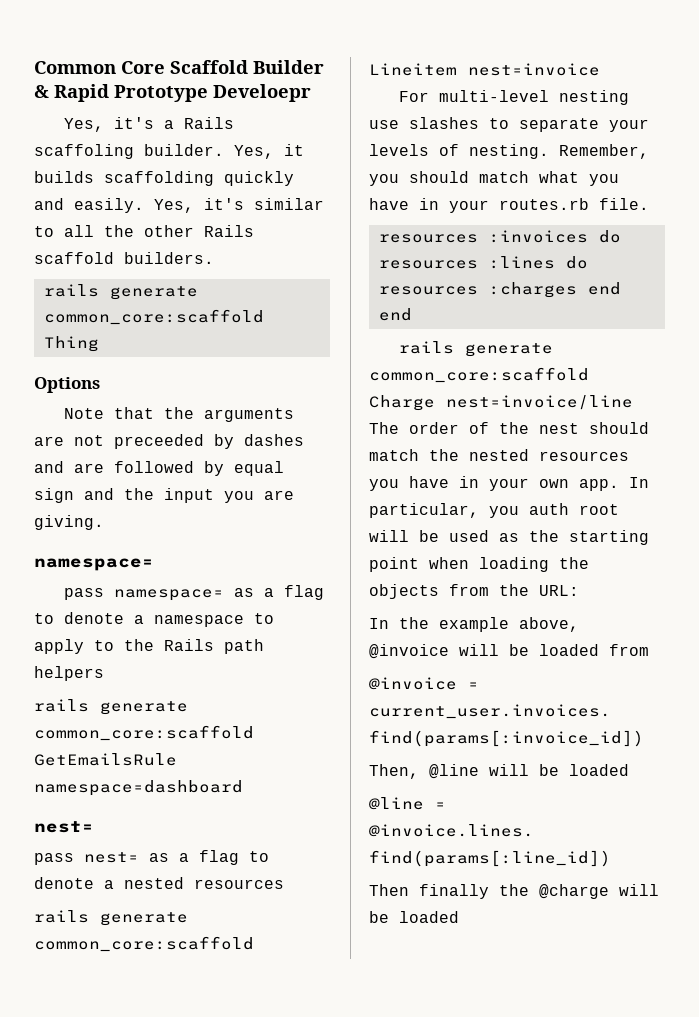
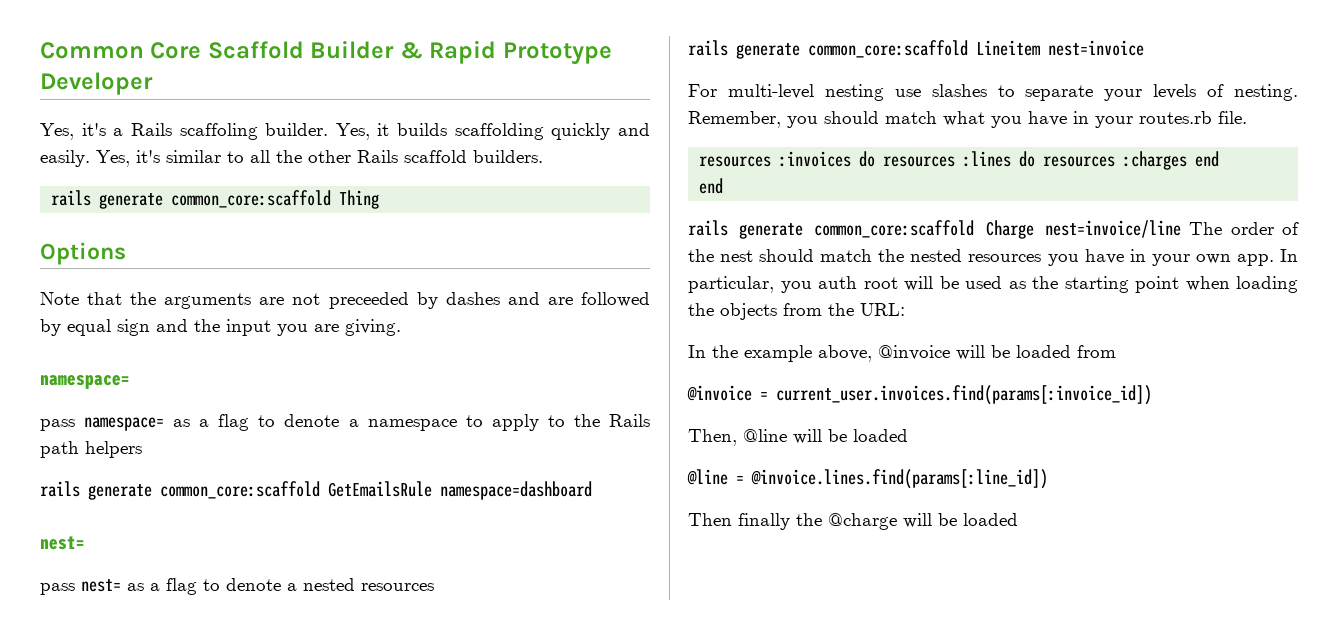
- Common Core Scaffold Builder & Rapid Prototype Develoepr
+ Common Core Scaffold Builder & Rapid Prototype Developer

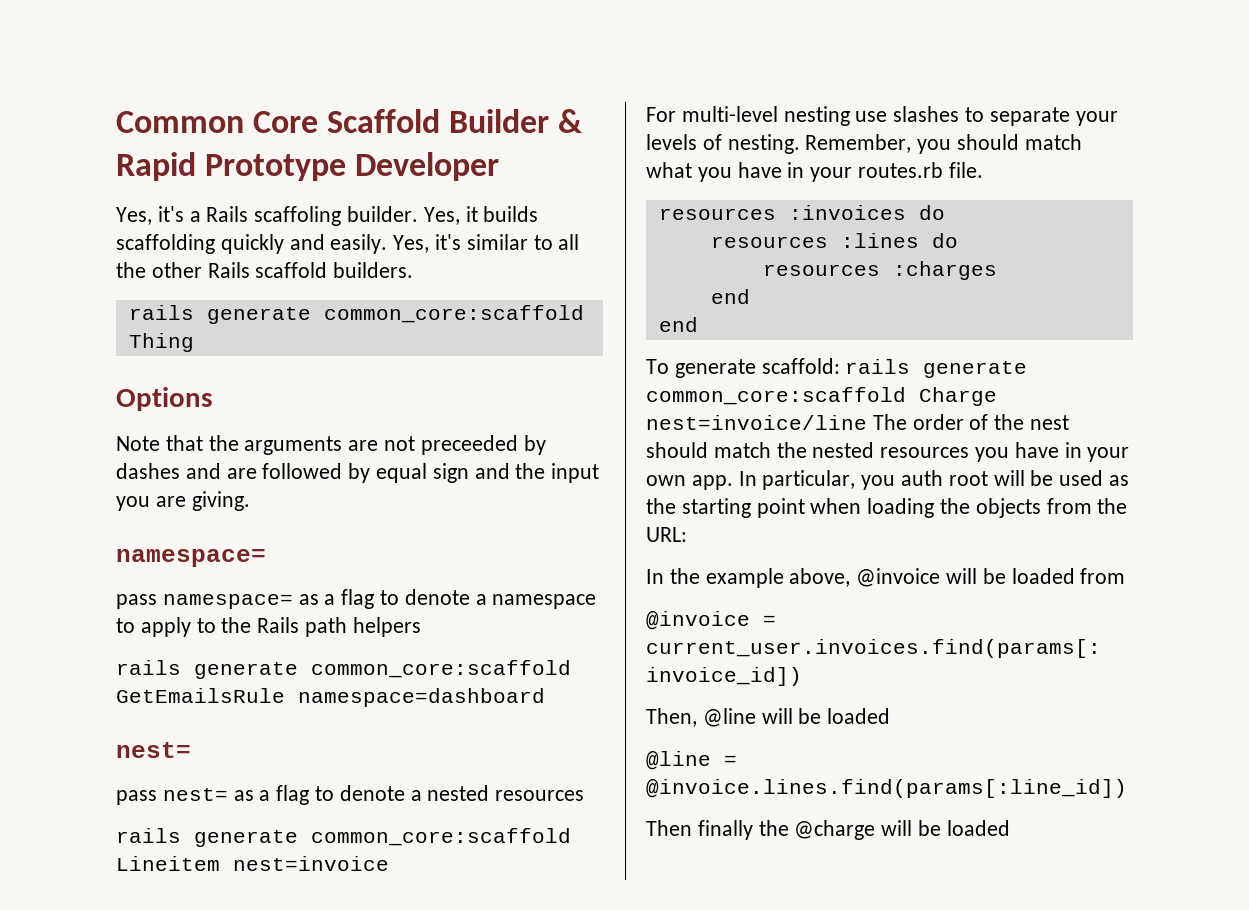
- resources :invoices do resources :lines do resources :charges end
+ resources :invoices do
+ resources :lines do
+ resources :charges
+ end
- rails generate common_core:scaffold Charge nest=invoice/line The order of the nest should match the nested resources you have in your own app.
+ To generate scaffold: rails generate common_core:scaffold Charge nest=invoice/line The order of the nest should match the nested resources you have in your own app.

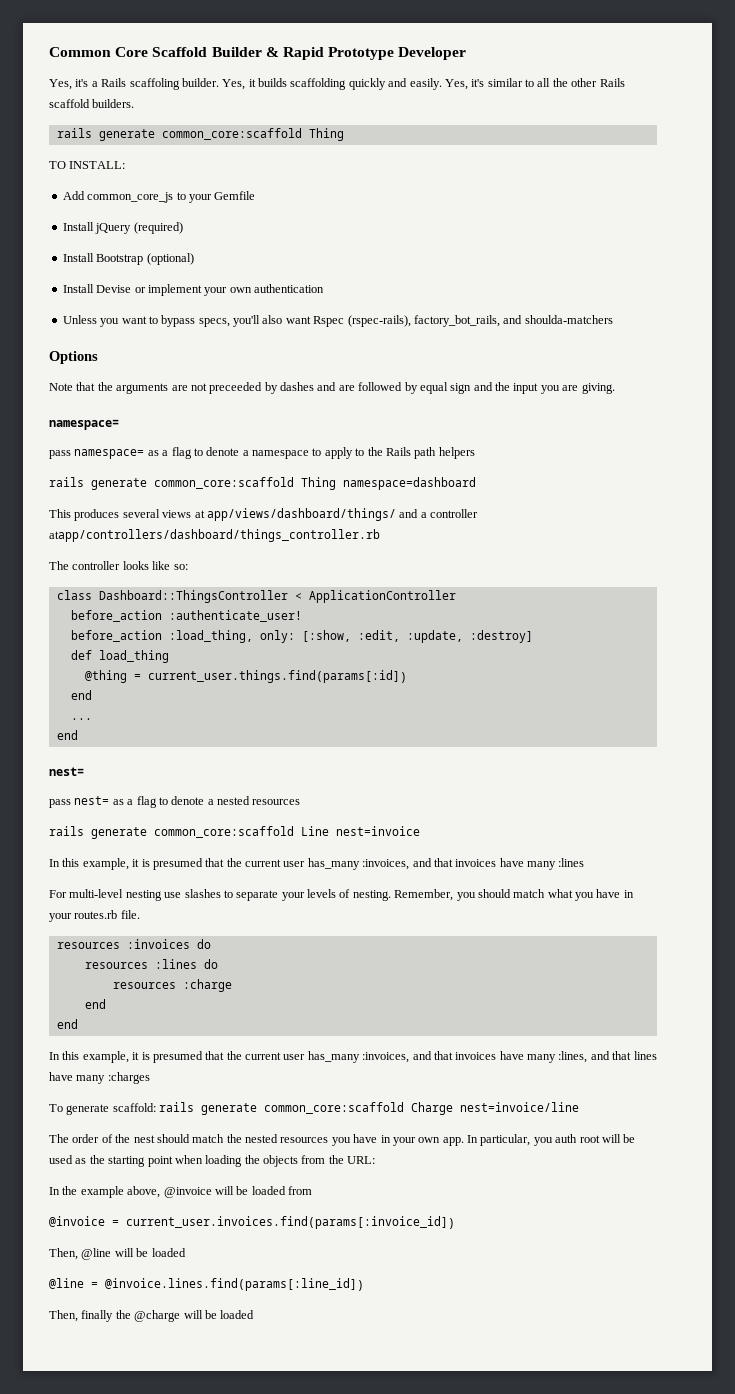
+ TO INSTALL:
+ Add common_core_js to your Gemfile
+ Install jQuery (required)
+ Install Bootstrap (optional)
+ Install Devise or implement your own authentication
+ Unless you want to bypass specs, you'll also want Rspec (rspec-rails), factory_bot_rails, and shoulda-matchers
- rails generate common_core:scaffold GetEmailsRule namespace=dashboard
+ rails generate common_core:scaffold Thing namespace=dashboard
+ This produces several views at app/views/dashboard/things/ and a controller atapp/controllers/dashboard/things_controller.rb
+ The controller looks like so:
+ class Dashboard::ThingsController < ApplicationController
+ before_action :authenticate_user!
+ before_action :load_thing, only: [:show, :edit, :update, :destroy]
+ def load_thing
+ @thing = current_user.things.find(params[:id])
+ end
+ ...
+ end
- rails generate common_core:scaffold Lineitem nest=invoice
+ rails generate common_core:scaffold Line nest=invoice
+ In this example, it is presumed that the current user has_many :invoices, and that invoices have many :lines
- resources :charges
+ resources :charge
+ In this example, it is presumed that the current user has_many :invoices, and that invoices have many :lines, and that lines have many :charges
- To generate scaffold: rails generate common_core:scaffold Charge nest=invoice/line The order of the nest should match the nested resources you have in your own app.
+ To generate scaffold: rails generate common_core:scaffold Charge nest=invoice/line
+ The order of the nest should match the nested resources you have in your own app.
- Then finally the @charge will be loaded
+ Then, finally the @charge will be loaded

